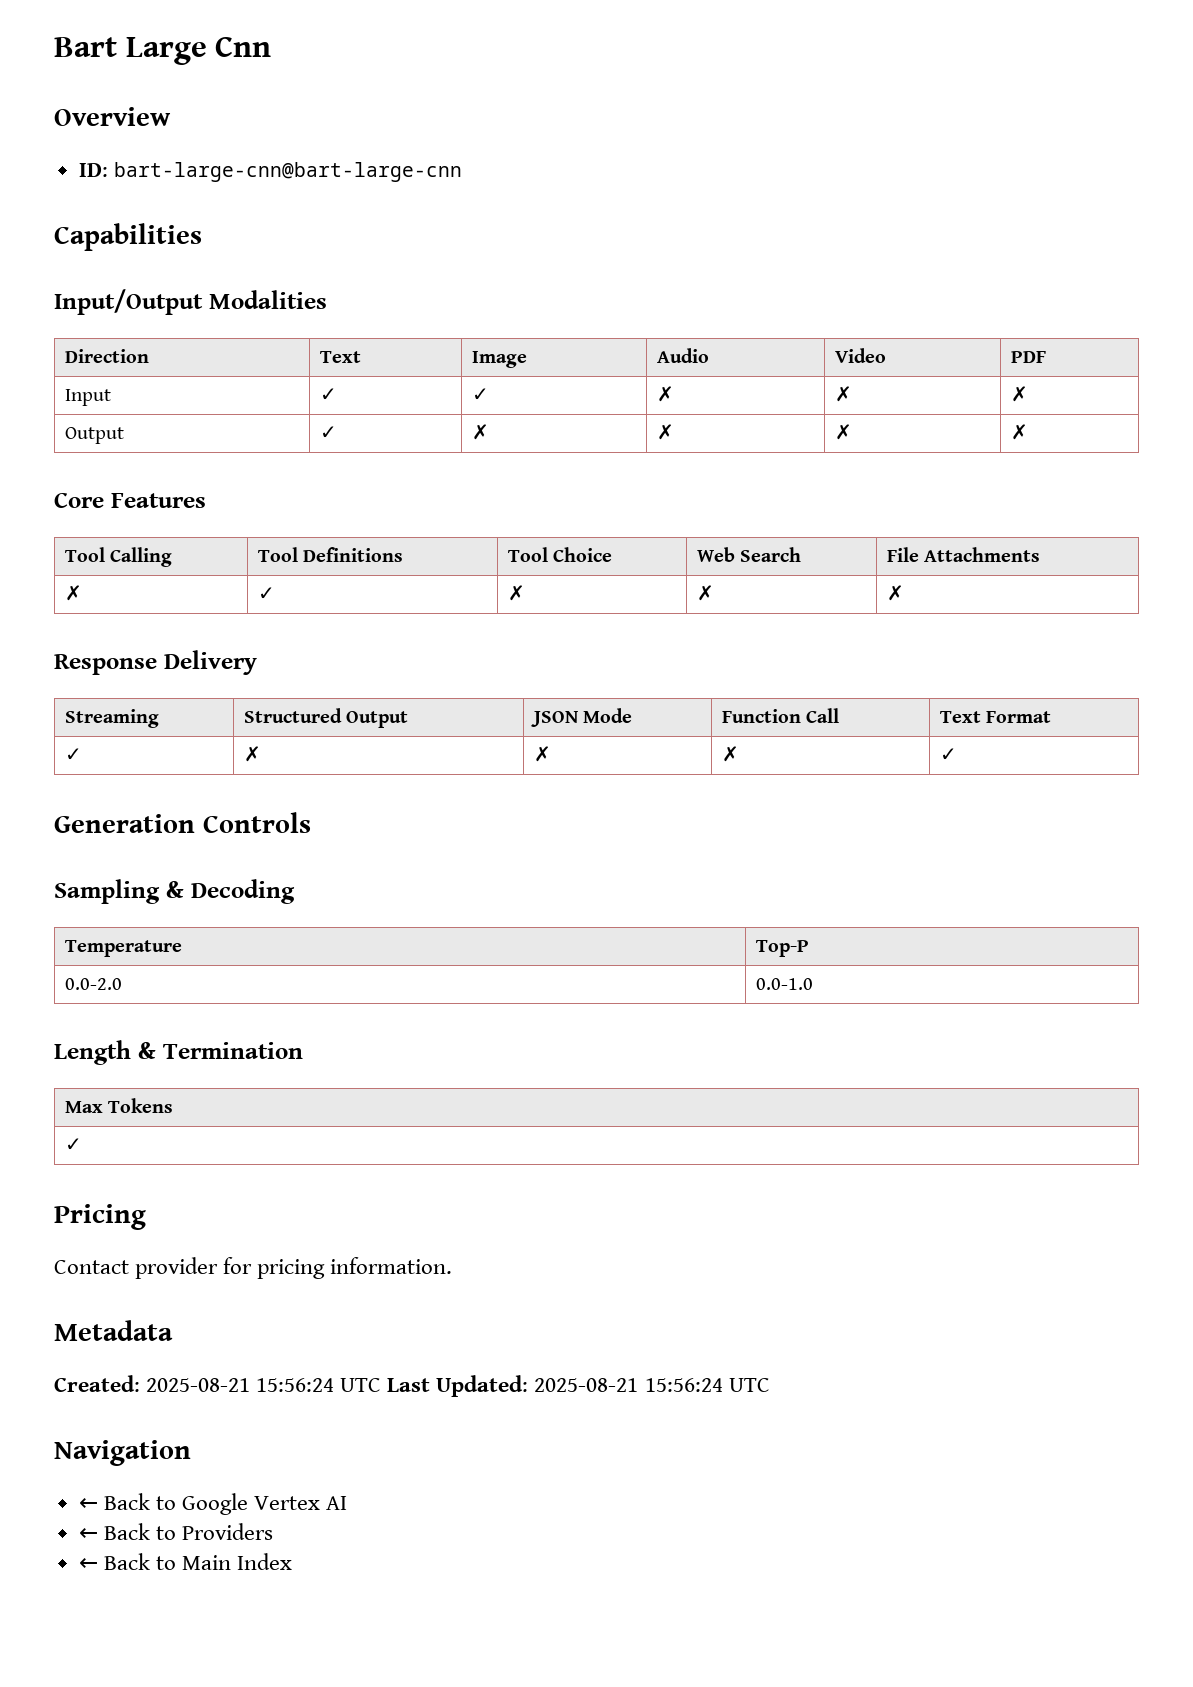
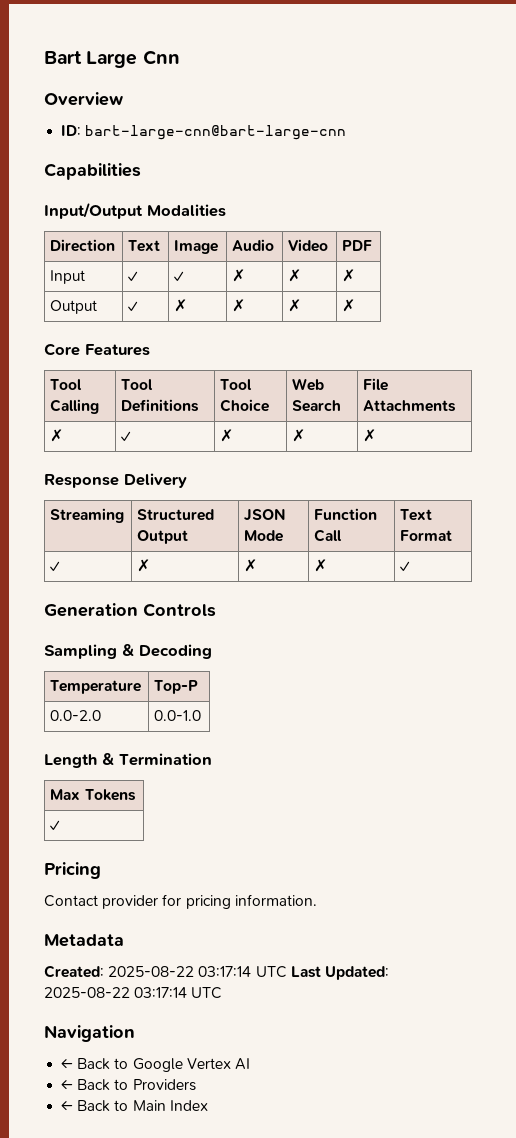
- Created: 2025-08-21 15:56:24 UTC Last Updated: 2025-08-21 15:56:24 UTC
+ Created: 2025-08-22 03:17:14 UTC Last Updated: 2025-08-22 03:17:14 UTC

